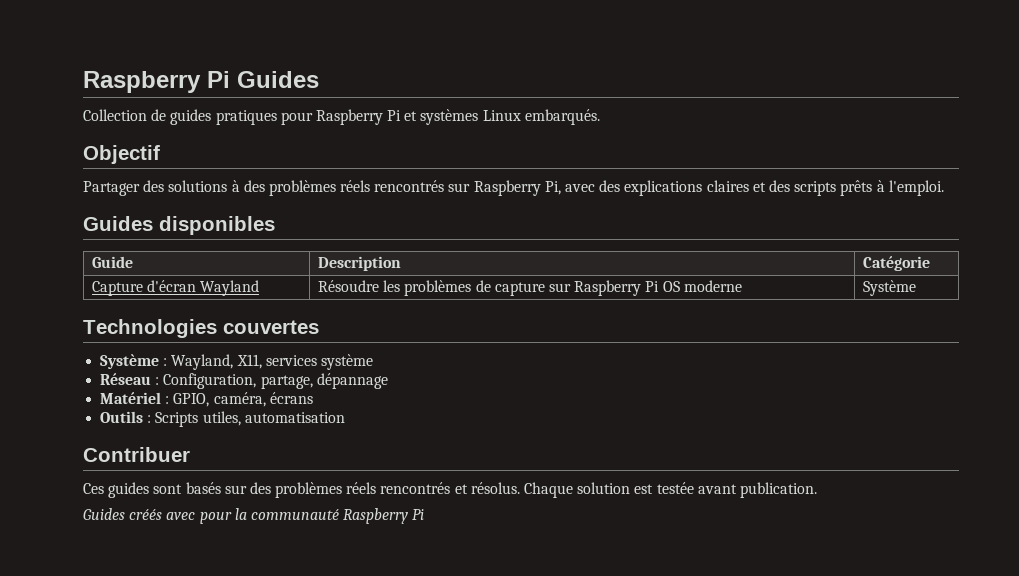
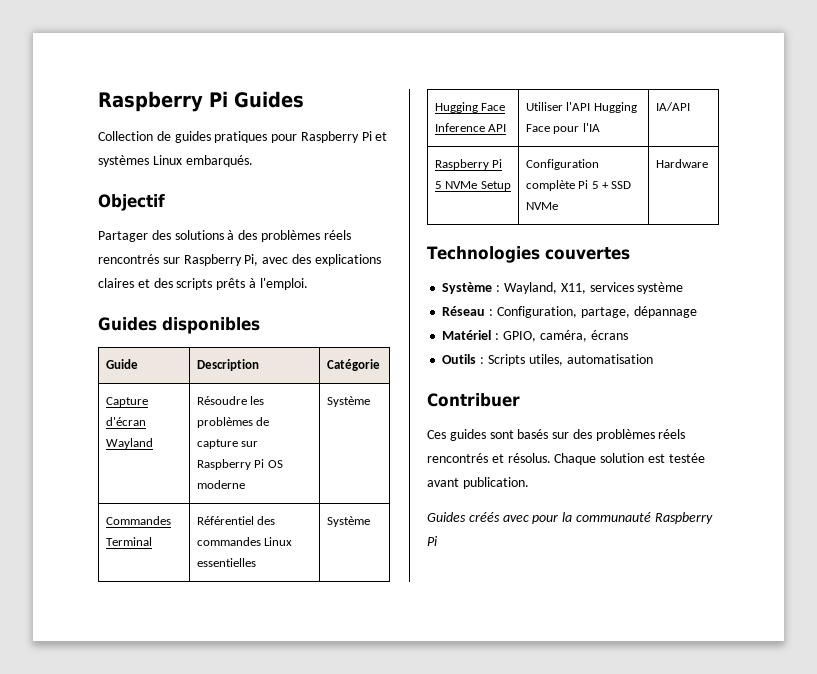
+ Commandes Terminal | Référentiel des commandes Linux essentielles | Système
+ Hugging Face Inference API | Utiliser l'API Hugging Face pour l'IA | IA/API
+ Raspberry Pi 5 NVMe Setup | Configuration complète Pi 5 + SSD NVMe | Hardware

